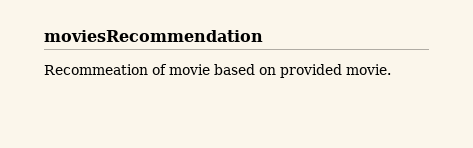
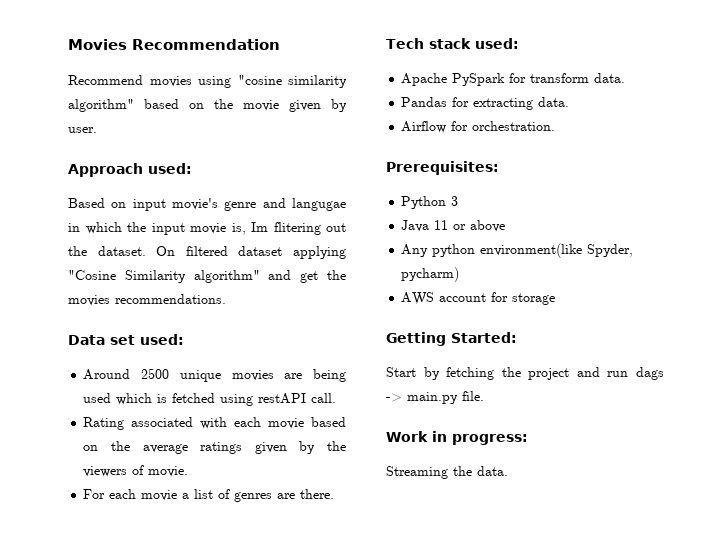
- moviesRecommendation
- Recommeation of movie based on provided movie.
+ Movies Recommendation
+ Recommend movies using "cosine similarity algorithm" based on the movie given by user.
+ Approach used:
+ Based on input movie's genre and langugae in which the input movie is, Im flitering out the dataset. On filtered dataset applying "Cosine Similarity algorithm" and get the movies recommendations.
+ Data set used:
+ Around 2500 unique movies are being used which is fetched using restAPI call.
+ Rating associated with each movie based on the average ratings given by the viewers of movie.
+ For each movie a list of genres are there.
+ Tech stack used:
+ Apache PySpark for transform data.
+ Pandas for extracting data.
+ Airflow for orchestration.
+ Prerequisites:
+ Python 3
+ Java 11 or above
+ Any python environment(like Spyder, pycharm)
+ AWS account for storage
+ Getting Started:
+ Start by fetching the project and run dags -> main.py file.
+ Work in progress:
+ Streaming the data.

